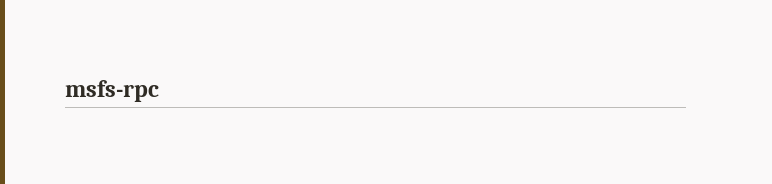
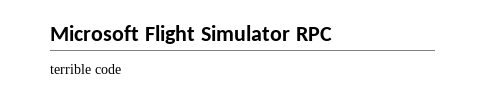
- msfs-rpc
+ Microsoft Flight Simulator RPC
+ terrible code

